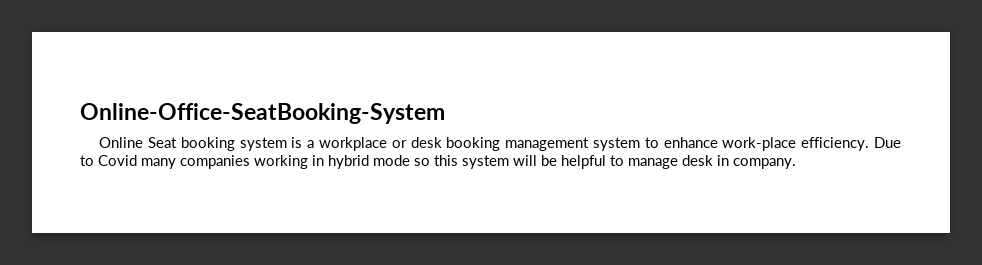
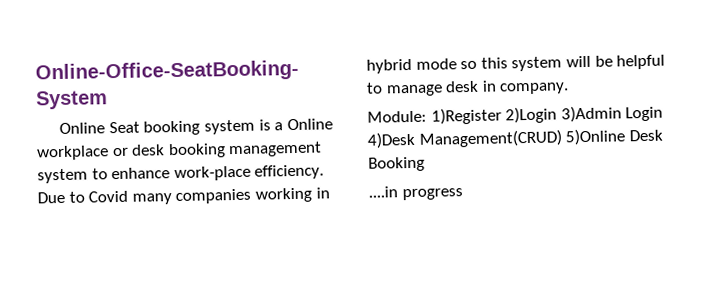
- Online Seat booking system is a workplace or desk booking management system to enhance work-place efficiency.
+ Online Seat booking system is a Online workplace or desk booking management system to enhance work-place efficiency.
+ Module: 1)Register 2)Login 3)Admin Login 4)Desk Management(CRUD) 5)Online Desk Booking
+ ....in progress

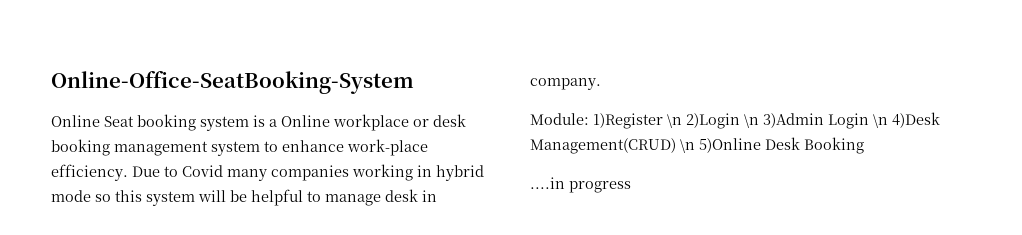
- Module: 1)Register 2)Login 3)Admin Login 4)Desk Management(CRUD) 5)Online Desk Booking
+ Module: 1)Register \n 2)Login \n 3)Admin Login \n 4)Desk Management(CRUD) \n 5)Online Desk Booking

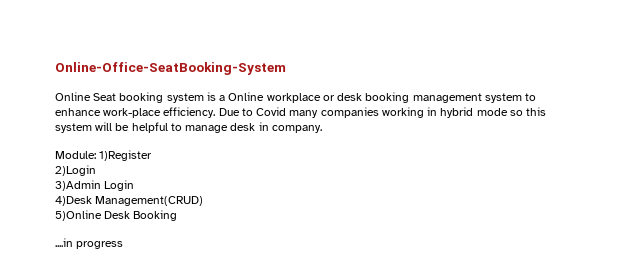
- Module: 1)Register \n 2)Login \n 3)Admin Login \n 4)Desk Management(CRUD) \n 5)Online Desk Booking
+ Module: 1)Register
+ 2)Login
+ 3)Admin Login
+ 4)Desk Management(CRUD)
+ 5)Online Desk Booking

